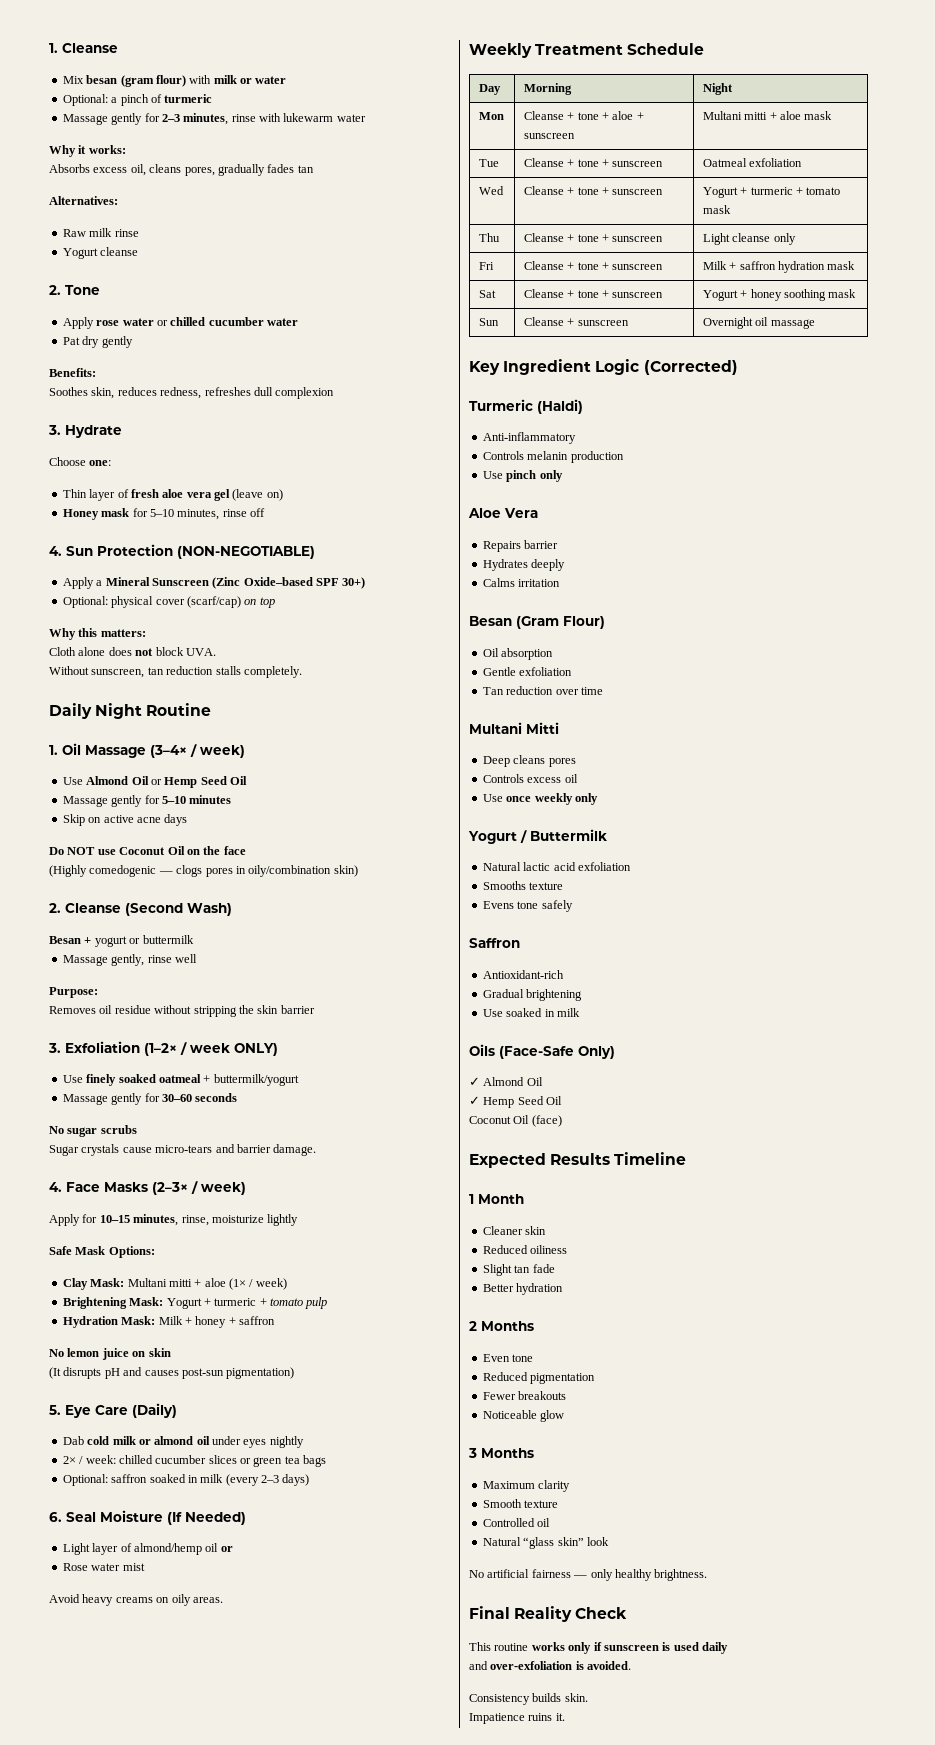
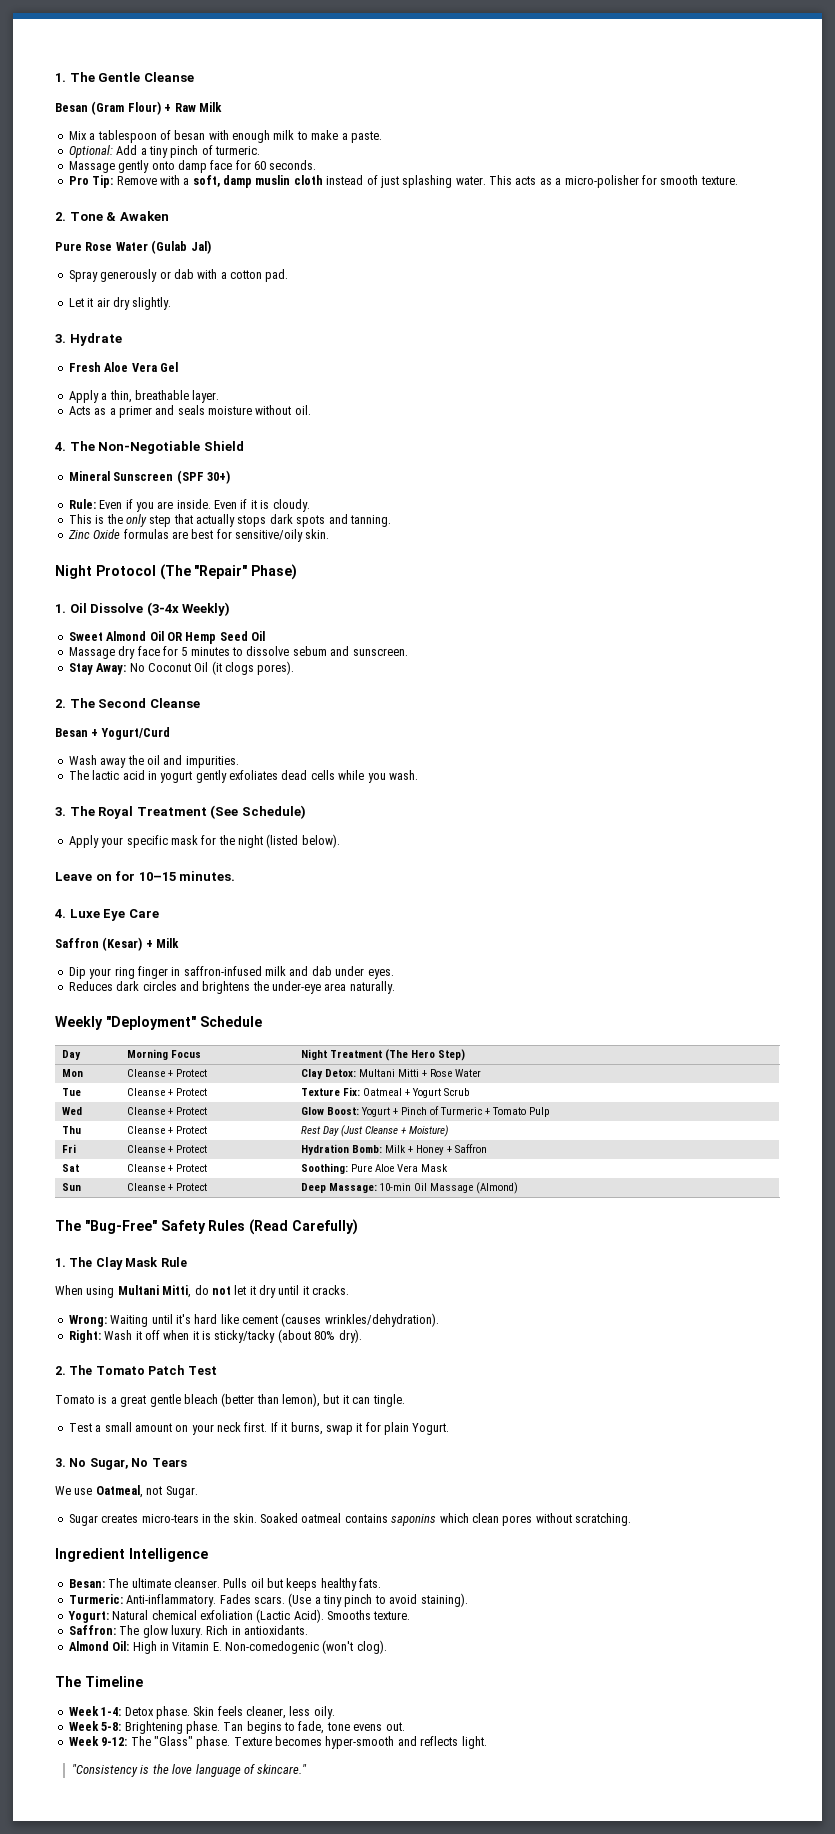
- 1. Cleanse
- Mix besan (gram flour) with milk or water
- Optional: a pinch of turmeric
- Massage gently for 2–3 minutes, rinse with lukewarm water
- Why it works:
- Absorbs excess oil, cleans pores, gradually fades tan
- Alternatives:
- Raw milk rinse
- Yogurt cleanse
- 2. Tone
- Apply rose water or chilled cucumber water
- Pat dry gently
- Benefits:
- Soothes skin, reduces redness, refreshes dull complexion
+ 1. The Gentle Cleanse
+ Besan (Gram Flour) + Raw Milk
+ Mix a tablespoon of besan with enough milk to make a paste.
+ Optional: Add a tiny pinch of turmeric.
+ Massage gently onto damp face for 60 seconds.
+ Pro Tip: Remove with a soft, damp muslin cloth instead of just splashing water. This acts as a micro-polisher for smooth texture.
+ 2. Tone & Awaken
+ Pure Rose Water (Gulab Jal)
+ Spray generously or dab with a cotton pad.
+ Let it air dry slightly.
  3. Hydrate
- Choose one:
- Thin layer of fresh aloe vera gel (leave on)
- Honey mask for 5–10 minutes, rinse off
- 4. Sun Protection (NON-NEGOTIABLE)
- Apply a Mineral Sunscreen (Zinc Oxide–based SPF 30+)
- Optional: physical cover (scarf/cap) on top
- Why this matters:
- Cloth alone does not block UVA.
- Without sunscreen, tan reduction stalls completely.
- Daily Night Routine
- 1. Oil Massage (3–4× / week)
- Use Almond Oil or Hemp Seed Oil
+ Fresh Aloe Vera Gel
+ Apply a thin, breathable layer.
+ Acts as a primer and seals moisture without oil.
+ 4. The Non-Negotiable Shield
+ Mineral Sunscreen (SPF 30+)
+ Rule: Even if you are inside. Even if it is cloudy.
+ This is the only step that actually stops dark spots and tanning.
+ Zinc Oxide formulas are best for sensitive/oily skin.
+ Night Protocol (The "Repair" Phase)
+ 1. Oil Dissolve (3-4x Weekly)
+ Sweet Almond Oil OR Hemp Seed Oil
- Massage gently for 5–10 minutes
- Skip on active acne days
- Do NOT use Coconut Oil on the face
- (Highly comedogenic — clogs pores in oily/combination skin)
- 2. Cleanse (Second Wash)
+ Massage dry face for 5 minutes to dissolve sebum and sunscreen.
+ Stay Away: No Coconut Oil (it clogs pores).
+ 2. The Second Cleanse
- Besan + yogurt or buttermilk
- Massage gently, rinse well
- Purpose:
- Removes oil residue without stripping the skin barrier
- 3. Exfoliation (1–2× / week ONLY)
- Use finely soaked oatmeal + buttermilk/yogurt
- Massage gently for 30–60 seconds
- No sugar scrubs
- Sugar crystals cause micro-tears and barrier damage.
- 4. Face Masks (2–3× / week)
- Apply for 10–15 minutes, rinse, moisturize lightly
- Safe Mask Options:
- Clay Mask: Multani mitti + aloe (1× / week)
- Brightening Mask: Yogurt + turmeric + tomato pulp
- Hydration Mask: Milk + honey + saffron
- No lemon juice on skin
- (It disrupts pH and causes post-sun pigmentation)
- 5. Eye Care (Daily)
- Dab cold milk or almond oil under eyes nightly
- 2× / week: chilled cucumber slices or green tea bags
- Optional: saffron soaked in milk (every 2–3 days)
- 6. Seal Moisture (If Needed)
- Light layer of almond/hemp oil or
- Rose water mist
- Avoid heavy creams on oily areas.
+ Besan + Yogurt/Curd
+ Wash away the oil and impurities.
+ The lactic acid in yogurt gently exfoliates dead cells while you wash.
+ 3. The Royal Treatment (See Schedule)
+ Apply your specific mask for the night (listed below).
+ Leave on for 10–15 minutes.
+ 4. Luxe Eye Care
+ Saffron (Kesar) + Milk
+ Dip your ring finger in saffron-infused milk and dab under eyes.
+ Reduces dark circles and brightens the under-eye area naturally.
- Weekly Treatment Schedule
+ Weekly "Deployment" Schedule
- Day | Morning | Night
+ Day | Morning Focus | Night Treatment (The Hero Step)
- Mon | Cleanse + tone + aloe + sunscreen | Multani mitti + aloe mask
- Tue | Cleanse + tone + sunscreen | Oatmeal exfoliation
- Wed | Cleanse + tone + sunscreen | Yogurt + turmeric + tomato mask
- Thu | Cleanse + tone + sunscreen | Light cleanse only
- Fri | Cleanse + tone + sunscreen | Milk + saffron hydration mask
- Sat | Cleanse + tone + sunscreen | Yogurt + honey soothing mask
- Sun | Cleanse + sunscreen | Overnight oil massage
- Key Ingredient Logic (Corrected)
- Turmeric (Haldi)
- Anti-inflammatory
- Controls melanin production
- Use pinch only
- Aloe Vera
- Repairs barrier
- Hydrates deeply
- Calms irritation
- Besan (Gram Flour)
- Oil absorption
- Gentle exfoliation
- Tan reduction over time
- Multani Mitti
- Deep cleans pores
- Controls excess oil
- Use once weekly only
- Yogurt / Buttermilk
- Natural lactic acid exfoliation
- Smooths texture
- Evens tone safely
- Saffron
- Antioxidant-rich
- Gradual brightening
- Use soaked in milk
- Oils (Face-Safe Only)
- ✓ Almond Oil
- ✓ Hemp Seed Oil
- Coconut Oil (face)
- Expected Results Timeline
- 1 Month
- Cleaner skin
- Reduced oiliness
- Slight tan fade
- Better hydration
- 2 Months
- Even tone
- Reduced pigmentation
- Fewer breakouts
- Noticeable glow
- 3 Months
- Maximum clarity
- Smooth texture
- Controlled oil
- Natural “glass skin” look
- No artificial fairness — only healthy brightness.
- Final Reality Check
- This routine works only if sunscreen is used daily
- and over-exfoliation is avoided.
- Consistency builds skin.
- Impatience ruins it.
+ Mon | Cleanse + Protect | Clay Detox: Multani Mitti + Rose Water
+ Tue | Cleanse + Protect | Texture Fix: Oatmeal + Yogurt Scrub
+ Wed | Cleanse + Protect | Glow Boost: Yogurt + Pinch of Turmeric + Tomato Pulp
+ Thu | Cleanse + Protect | Rest Day (Just Cleanse + Moisture)
+ Fri | Cleanse + Protect | Hydration Bomb: Milk + Honey + Saffron
+ Sat | Cleanse + Protect | Soothing: Pure Aloe Vera Mask
+ Sun | Cleanse + Protect | Deep Massage: 10-min Oil Massage (Almond)
+ The "Bug-Free" Safety Rules (Read Carefully)
+ 1. The Clay Mask Rule
+ When using Multani Mitti, do not let it dry until it cracks.
+ Wrong: Waiting until it's hard like cement (causes wrinkles/dehydration).
+ Right: Wash it off when it is sticky/tacky (about 80% dry).
+ 2. The Tomato Patch Test
+ Tomato is a great gentle bleach (better than lemon), but it can tingle.
+ Test a small amount on your neck first. If it burns, swap it for plain Yogurt.
+ 3. No Sugar, No Tears
+ We use Oatmeal, not Sugar.
+ Sugar creates micro-tears in the skin. Soaked oatmeal contains saponins which clean pores without scratching.
+ Ingredient Intelligence
+ Besan: The ultimate cleanser. Pulls oil but keeps healthy fats.
+ Turmeric: Anti-inflammatory. Fades scars. (Use a tiny pinch to avoid staining).
+ Yogurt: Natural chemical exfoliation (Lactic Acid). Smooths texture.
+ Saffron: The glow luxury. Rich in antioxidants.
+ Almond Oil: High in Vitamin E. Non-comedogenic (won't clog).
+ The Timeline
+ Week 1-4: Detox phase. Skin feels cleaner, less oily.
+ Week 5-8: Brightening phase. Tan begins to fade, tone evens out.
+ Week 9-12: The "Glass" phase. Texture becomes hyper-smooth and reflects light.
+ "Consistency is the love language of skincare."

